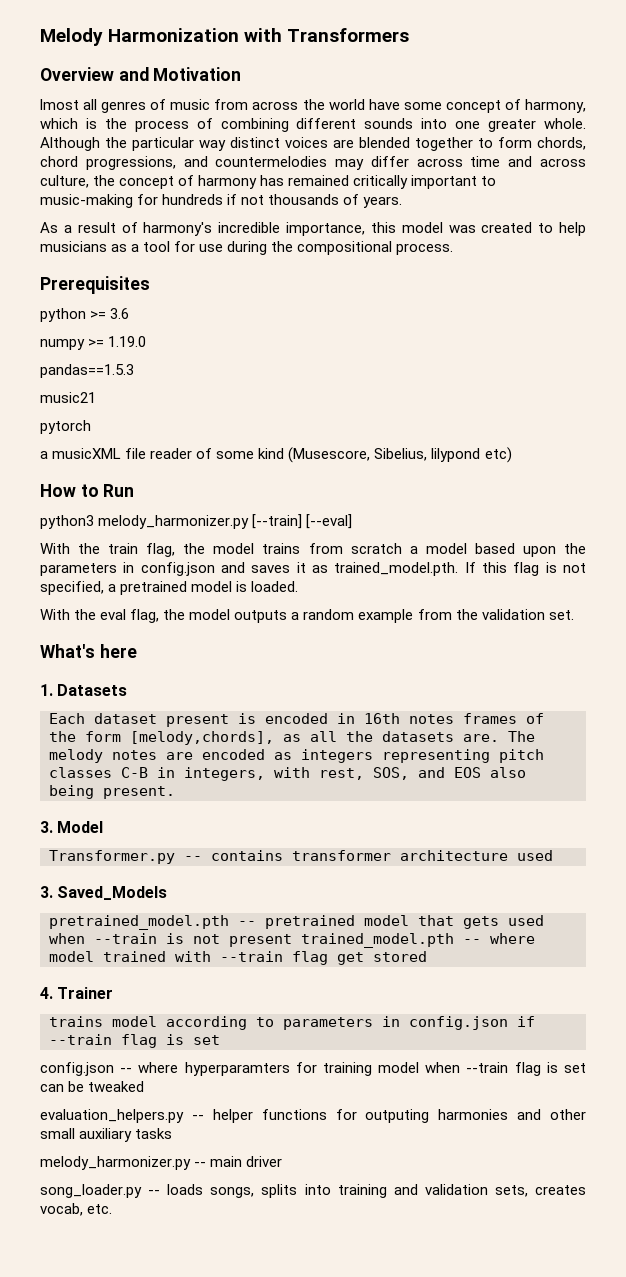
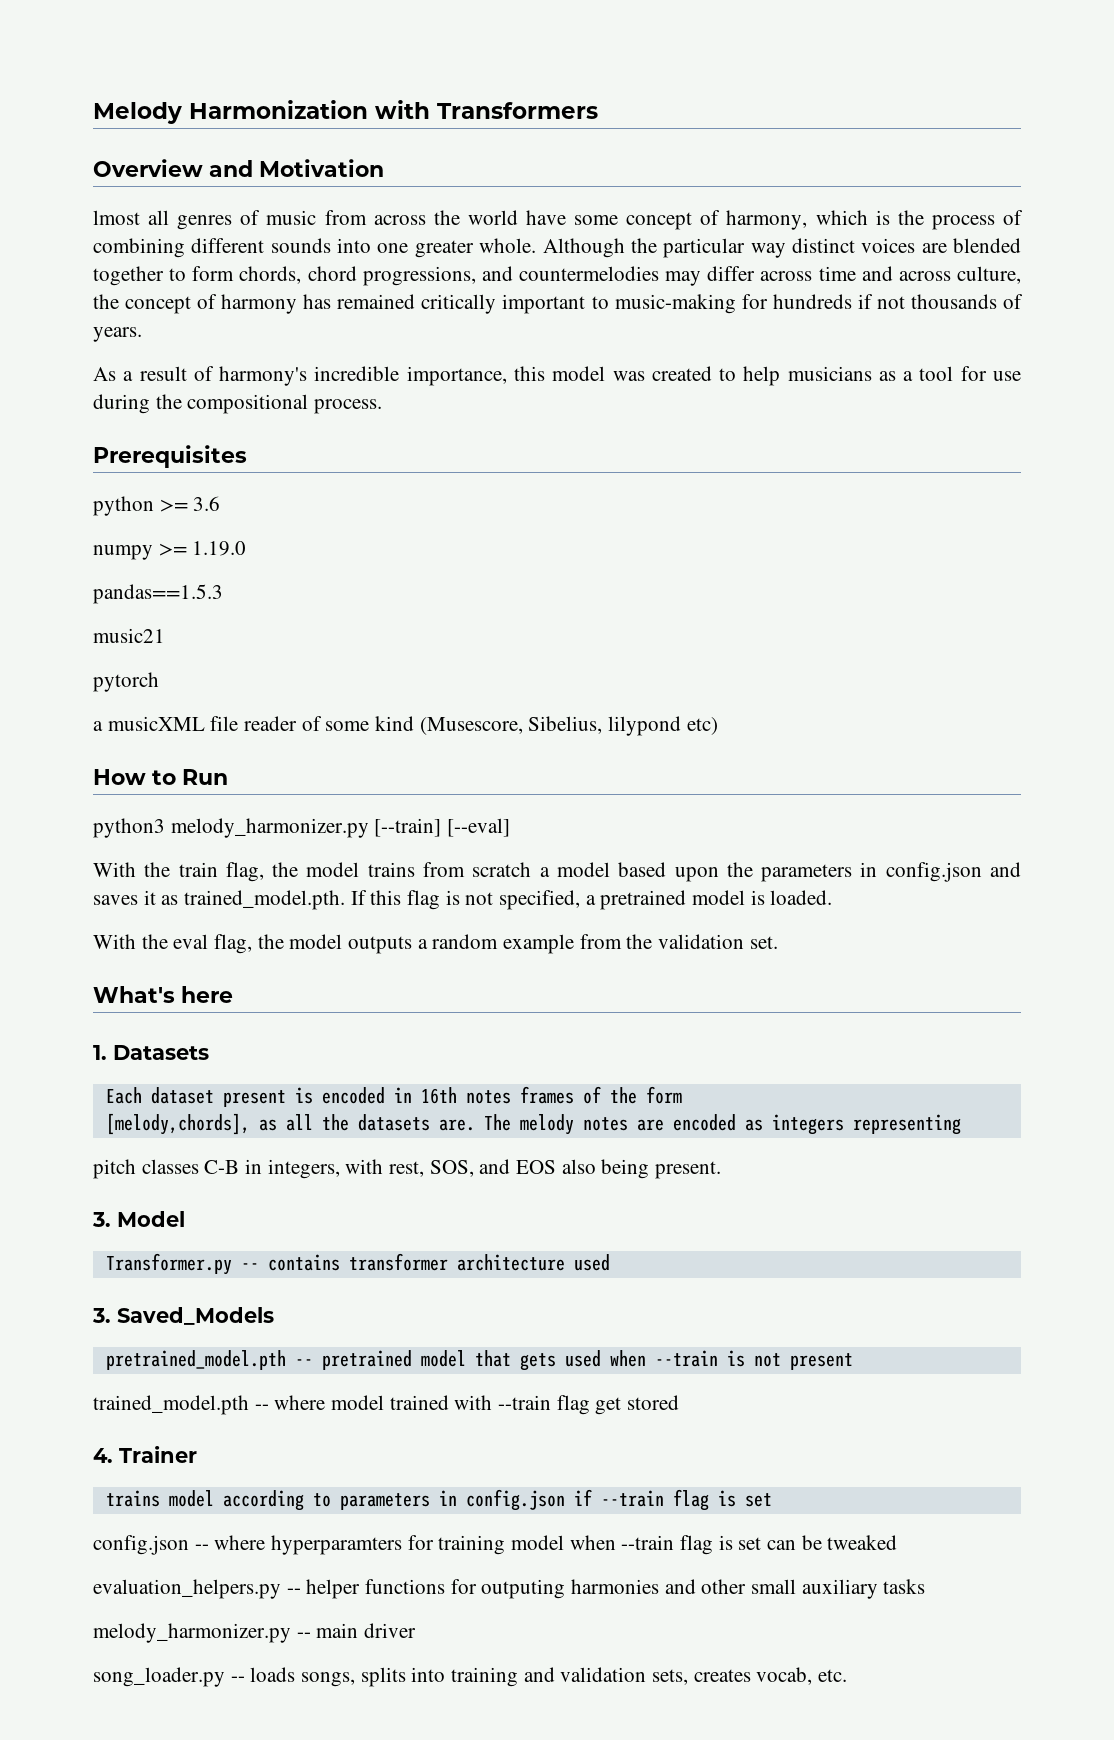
- Each dataset present is encoded in 16th notes frames of the form [melody,chords], as all the datasets are.
+ Each dataset present is encoded in 16th notes frames of the form
+ [melody,chords], as all the datasets are.
- The melody notes are encoded as integers representing pitch classes C-B in integers, with rest, SOS, and EOS also being present.
+ The melody notes are encoded as integers representing
+ pitch classes C-B in integers, with rest, SOS, and EOS also being present.
- pretrained_model.pth -- pretrained model that gets used when --train is not present trained_model.pth -- where model trained with --train flag get stored
+ pretrained_model.pth -- pretrained model that gets used when --train is not present
+ trained_model.pth -- where model trained with --train flag get stored

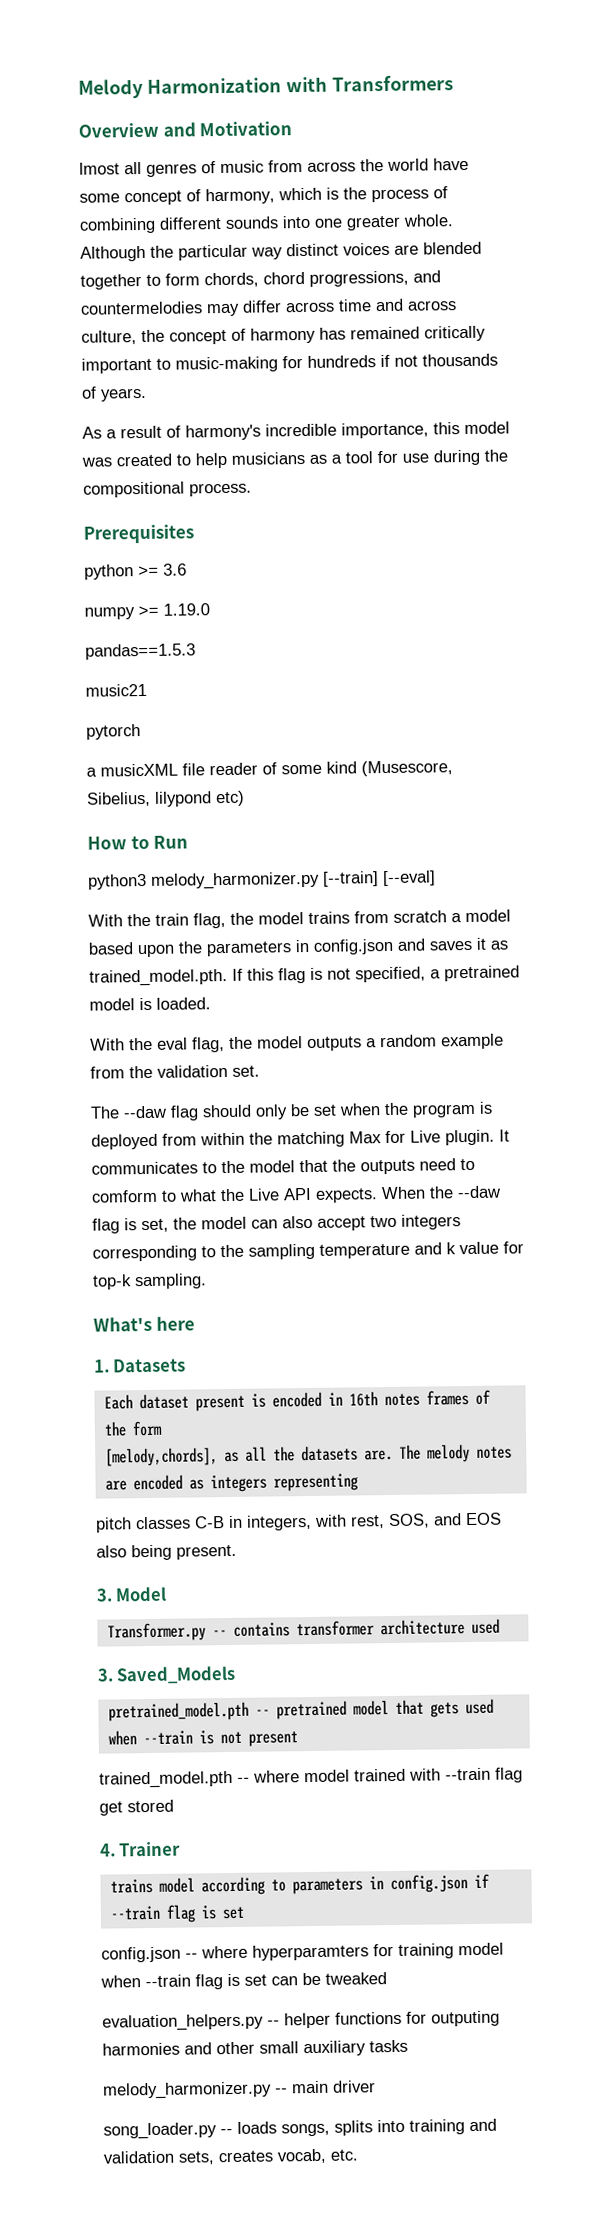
+ The --daw flag should only be set when the program is deployed from within the matching Max for Live plugin. It communicates to the model that the outputs need to comform to what the Live API expects. When the --daw flag is set, the model can also accept two integers corresponding to the sampling temperature and k value for top-k sampling.

